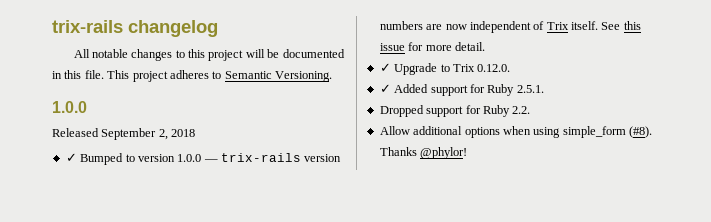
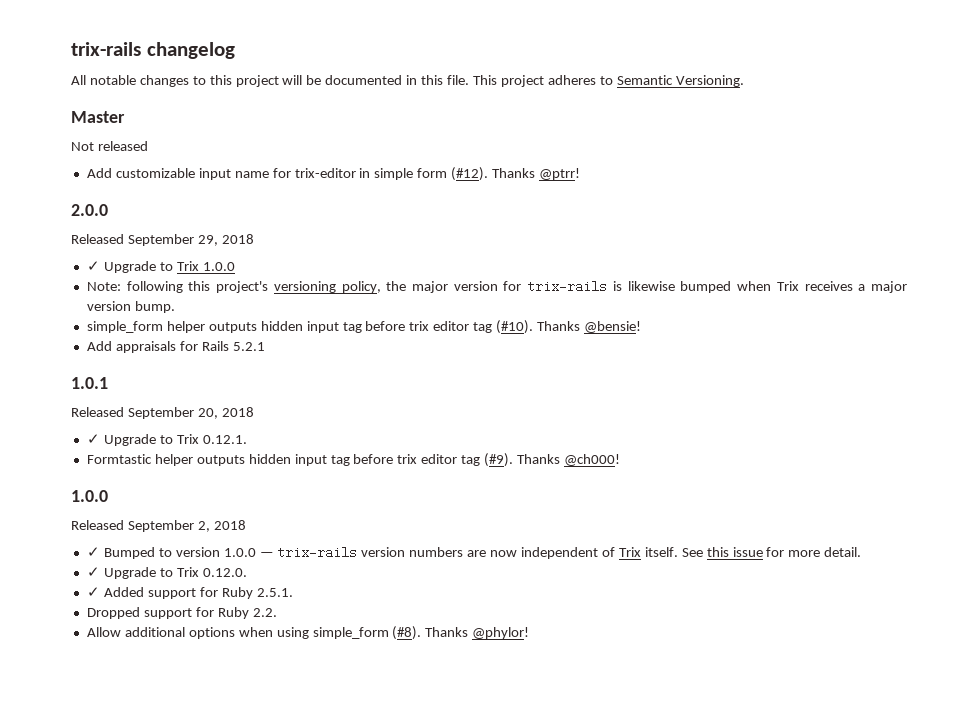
+ Master
+ Not released
+ Add customizable input name for trix-editor in simple form (#12). Thanks @ptrr!
+ 2.0.0
+ Released September 29, 2018
+ ✓ Upgrade to Trix 1.0.0
+ Note: following this project's versioning policy, the major version for trix-rails is likewise bumped when Trix receives a major version bump.
+ simple_form helper outputs hidden input tag before trix editor tag (#10). Thanks @bensie!
+ Add appraisals for Rails 5.2.1
+ 1.0.1
+ Released September 20, 2018
+ ✓ Upgrade to Trix 0.12.1.
+ Formtastic helper outputs hidden input tag before trix editor tag (#9). Thanks @ch000!

